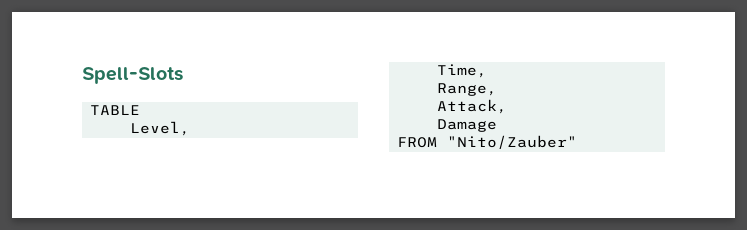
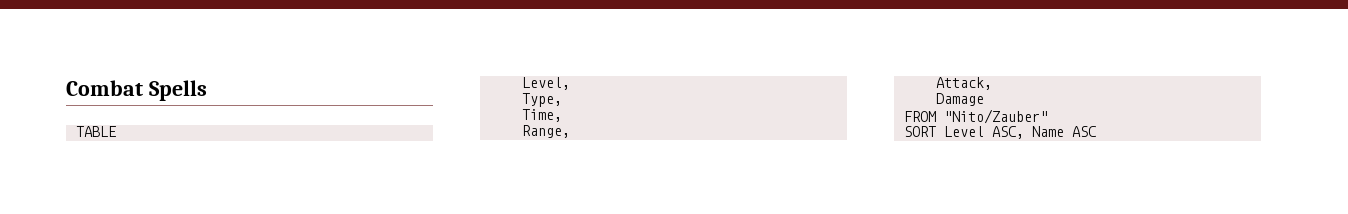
- Spell-Slots
+ Combat Spells
+ Type,
+ SORT Level ASC, Name ASC

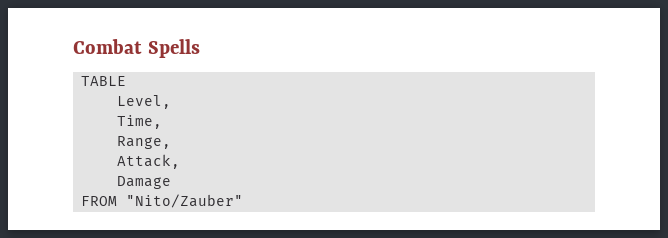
- Type,
- SORT Level ASC, Name ASC

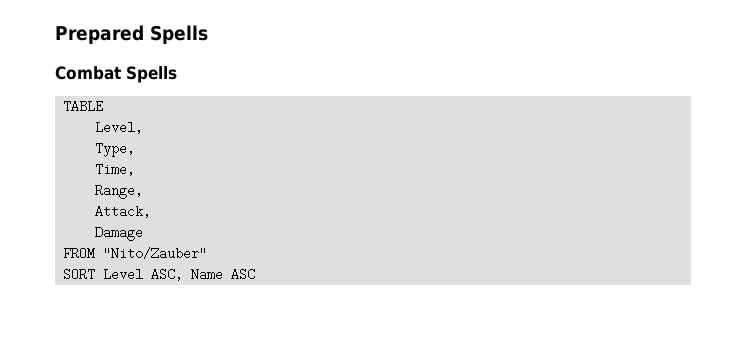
+ Prepared Spells
+ Type,
+ SORT Level ASC, Name ASC

